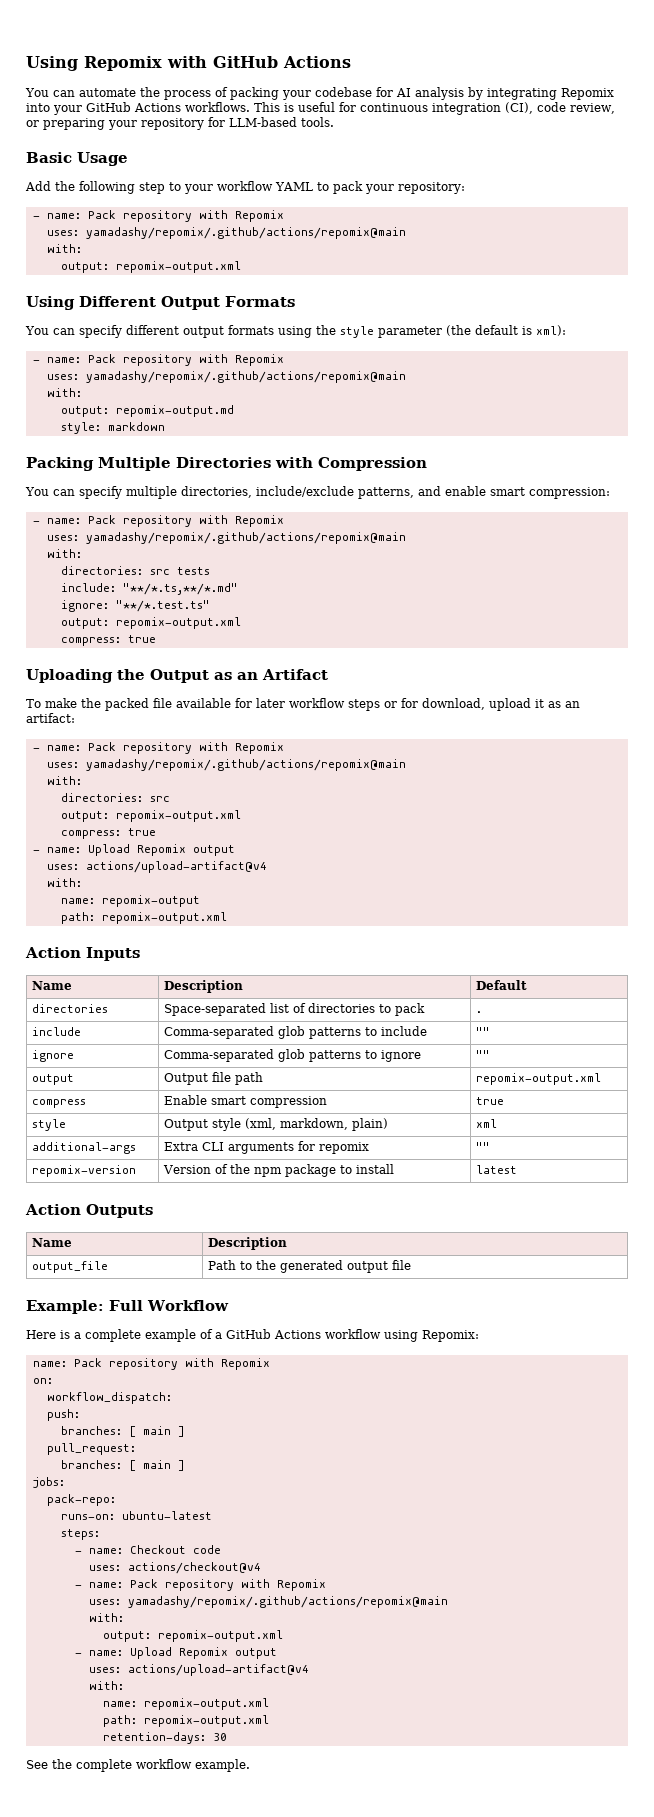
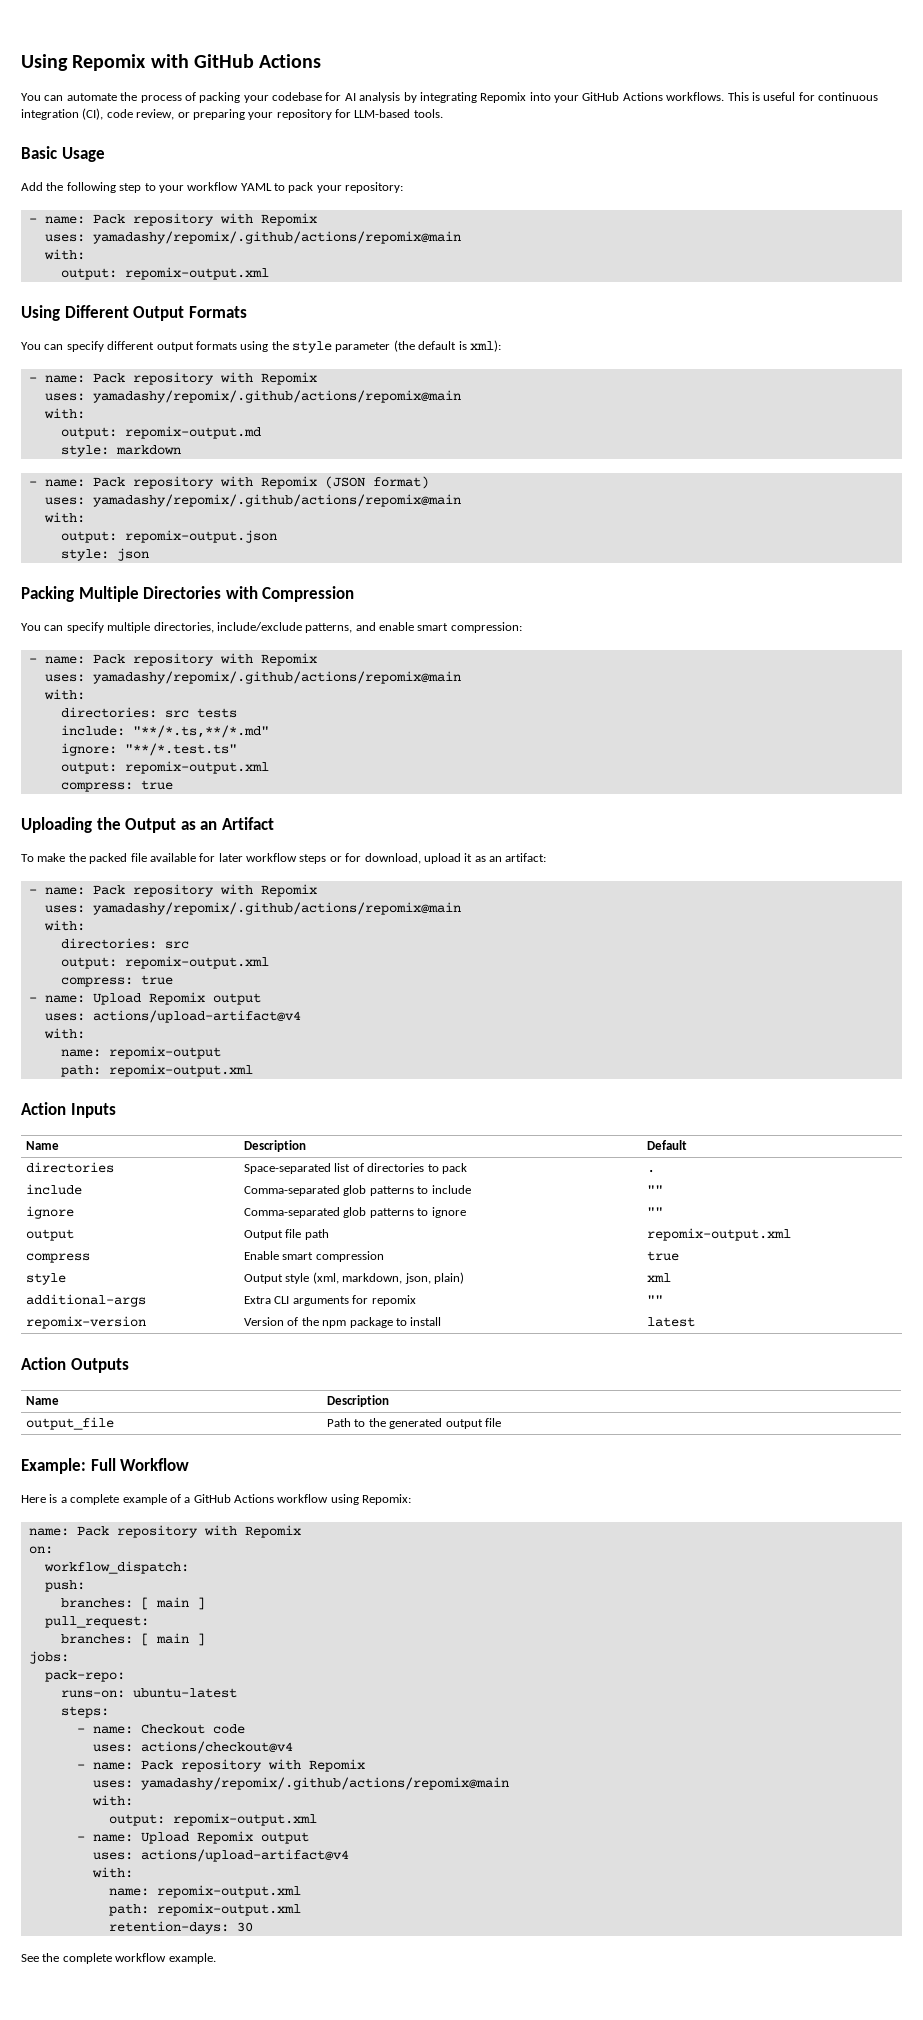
+ - name: Pack repository with Repomix (JSON format)
+ uses: yamadashy/repomix/.github/actions/repomix@main
+ with:
+ output: repomix-output.json
+ style: json
- style | Output style (xml, markdown, plain) | xml
+ style | Output style (xml, markdown, json, plain) | xml

